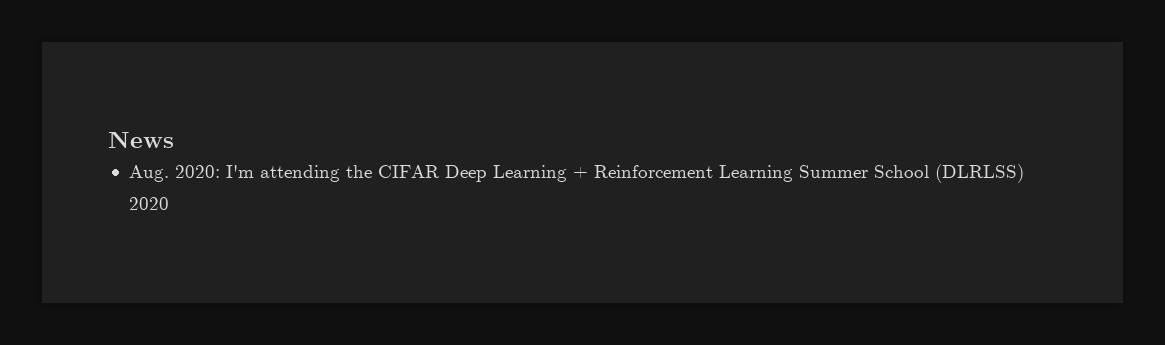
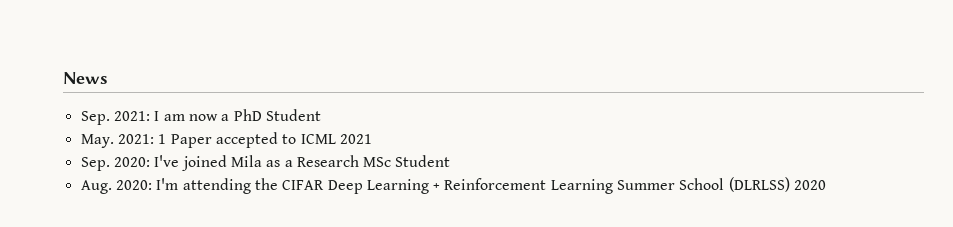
+ Sep. 2021: I am now a PhD Student
+ May. 2021: 1 Paper accepted to ICML 2021
+ Sep. 2020: I've joined Mila as a Research MSc Student

